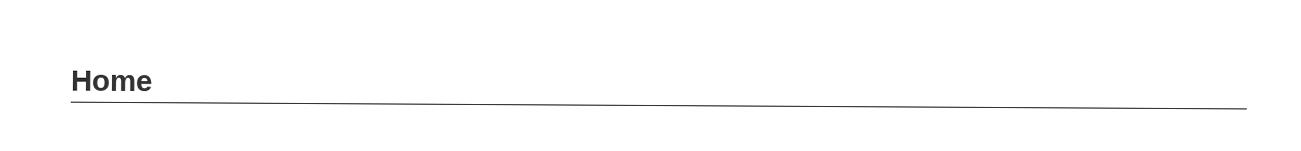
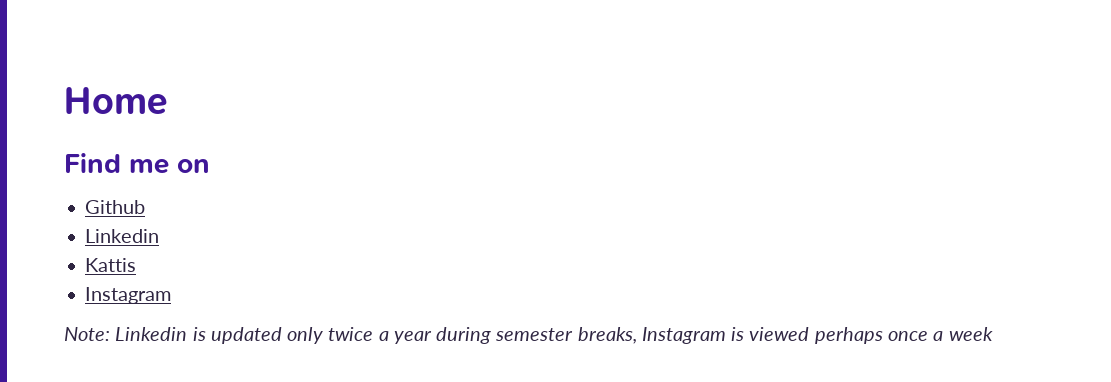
+ Find me on
+ Github
+ Linkedin
+ Kattis
+ Instagram
+ Note: Linkedin is updated only twice a year during semester breaks, Instagram is viewed perhaps once a week

